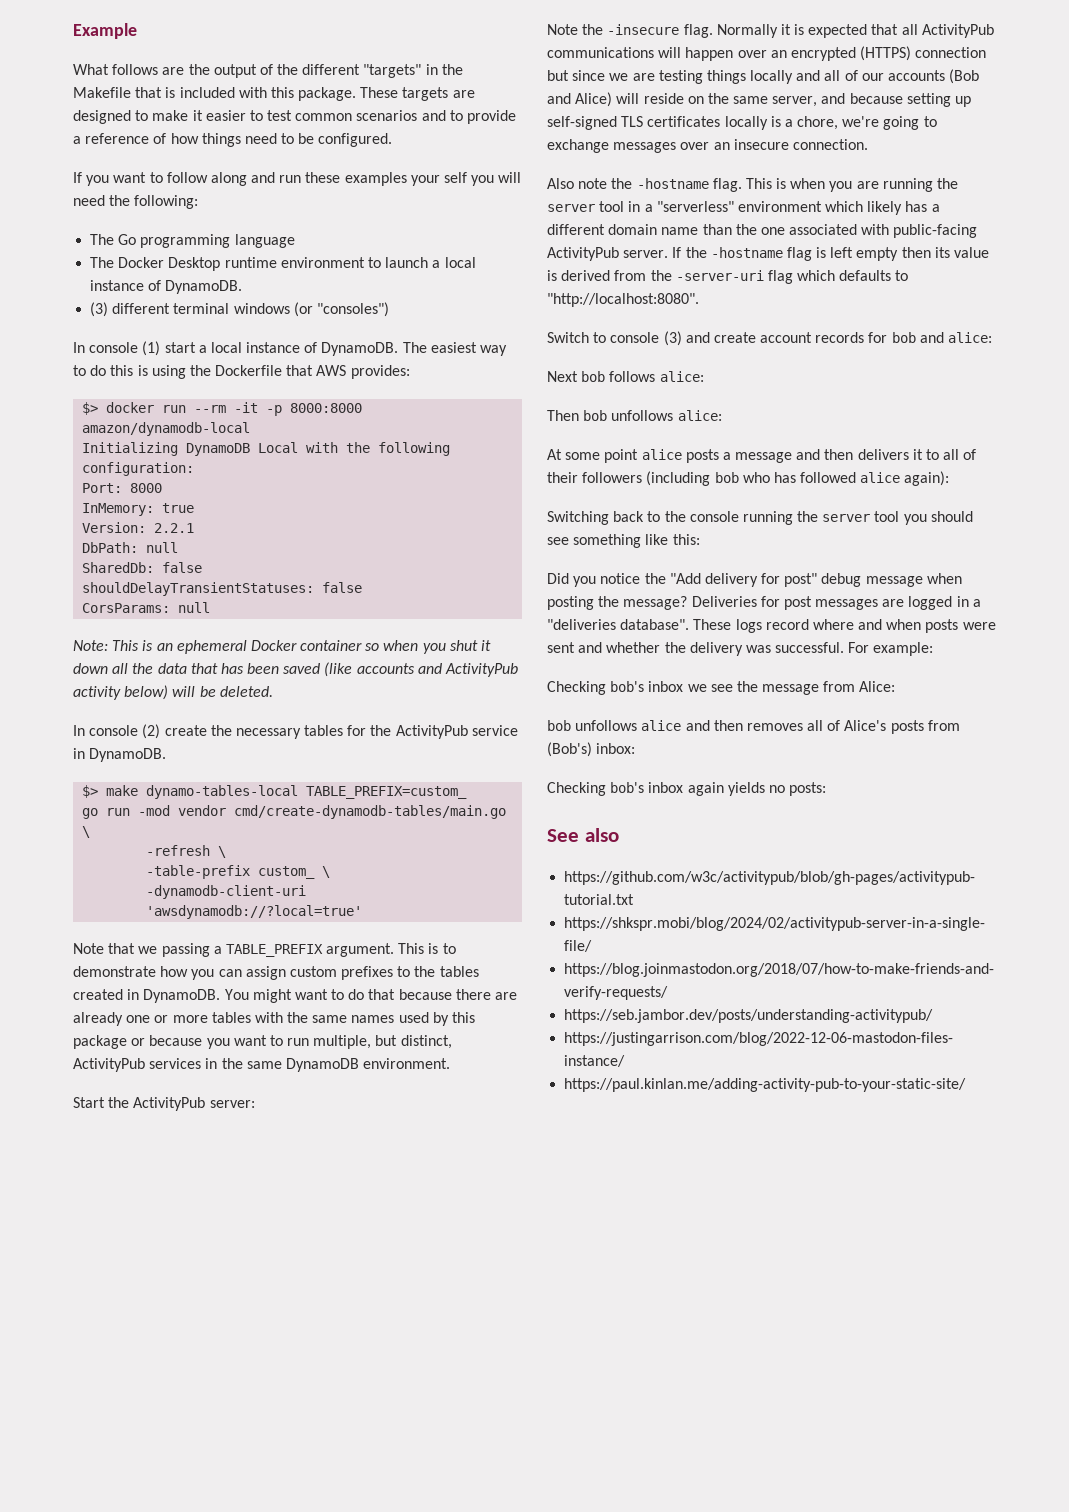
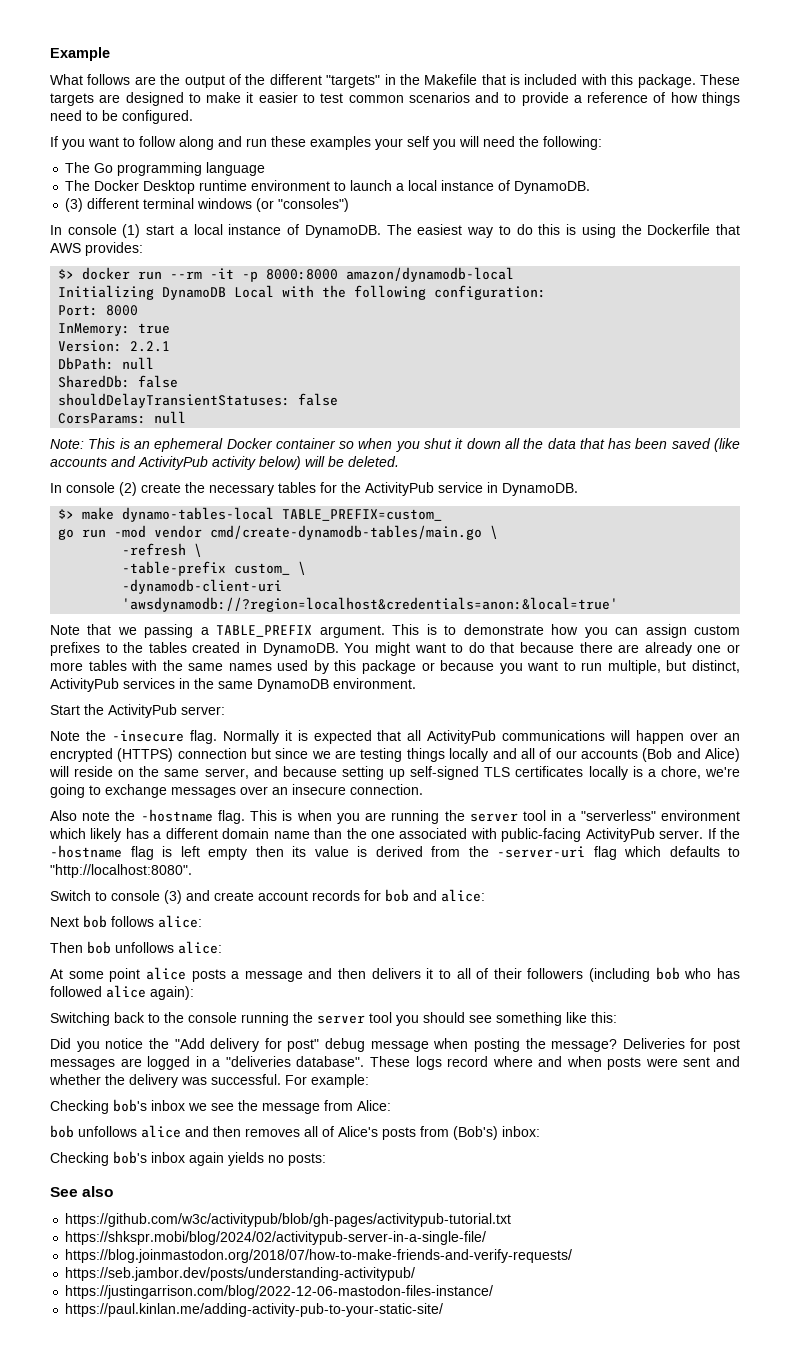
- -dynamodb-client-uri 'awsdynamodb://?local=true'
+ -dynamodb-client-uri 'awsdynamodb://?region=localhost&credentials=anon:&local=true'

